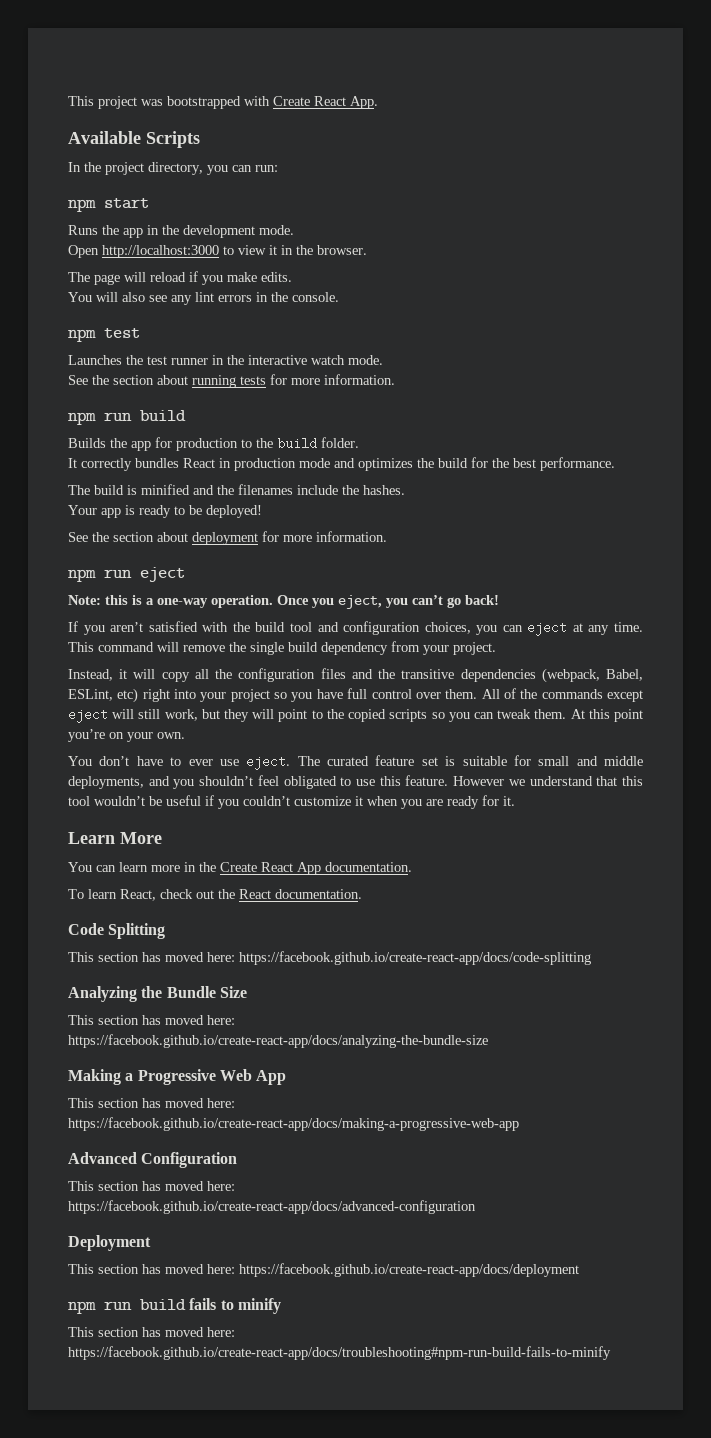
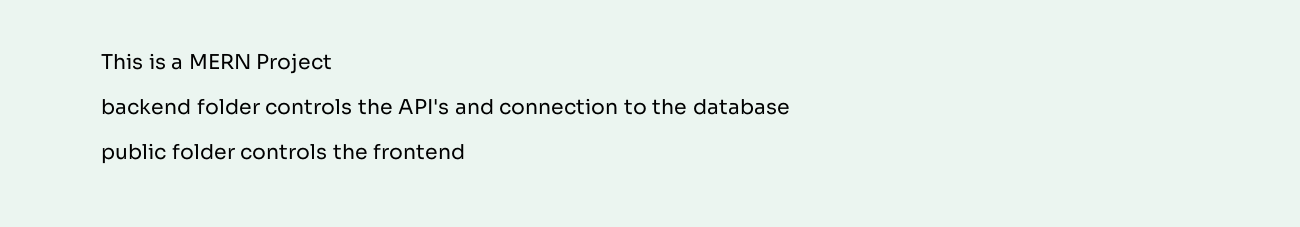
- This project was bootstrapped with Create React App.
- Available Scripts
- In the project directory, you can run:
- npm start
- Runs the app in the development mode.
- Open http://localhost:3000 to view it in the browser.
- The page will reload if you make edits.
- You will also see any lint errors in the console.
- npm test
- Launches the test runner in the interactive watch mode.
- See the section about running tests for more information.
- npm run build
- Builds the app for production to the build folder.
- It correctly bundles React in production mode and optimizes the build for the best performance.
- The build is minified and the filenames include the hashes.
- Your app is ready to be deployed!
- See the section about deployment for more information.
- npm run eject
- Note: this is a one-way operation. Once you eject, you can’t go back!
- If you aren’t satisfied with the build tool and configuration choices, you can eject at any time. This command will remove the single build dependency from your project.
- Instead, it will copy all the configuration files and the transitive dependencies (webpack, Babel, ESLint, etc) right into your project so you have full control over them. All of the commands except eject will still work, but they will point to the copied scripts so you can tweak them. At this point you’re on your own.
- You don’t have to ever use eject. The curated feature set is suitable for small and middle deployments, and you shouldn’t feel obligated to use this feature. However we understand that this tool wouldn’t be useful if you couldn’t customize it when you are ready for it.
- Learn More
- You can learn more in the Create React App documentation.
- To learn React, check out the React documentation.
- Code Splitting
- This section has moved here: https://facebook.github.io/create-react-app/docs/code-splitting
- Analyzing the Bundle Size
- This section has moved here: https://facebook.github.io/create-react-app/docs/analyzing-the-bundle-size
- Making a Progressive Web App
- This section has moved here: https://facebook.github.io/create-react-app/docs/making-a-progressive-web-app
- Advanced Configuration
- This section has moved here: https://facebook.github.io/create-react-app/docs/advanced-configuration
- Deployment
- This section has moved here: https://facebook.github.io/create-react-app/docs/deployment
- npm run build fails to minify
- This section has moved here: https://facebook.github.io/create-react-app/docs/troubleshooting#npm-run-build-fails-to-minify
+ This is a MERN Project
+ backend folder controls the API's and connection to the database
+ public folder controls the frontend

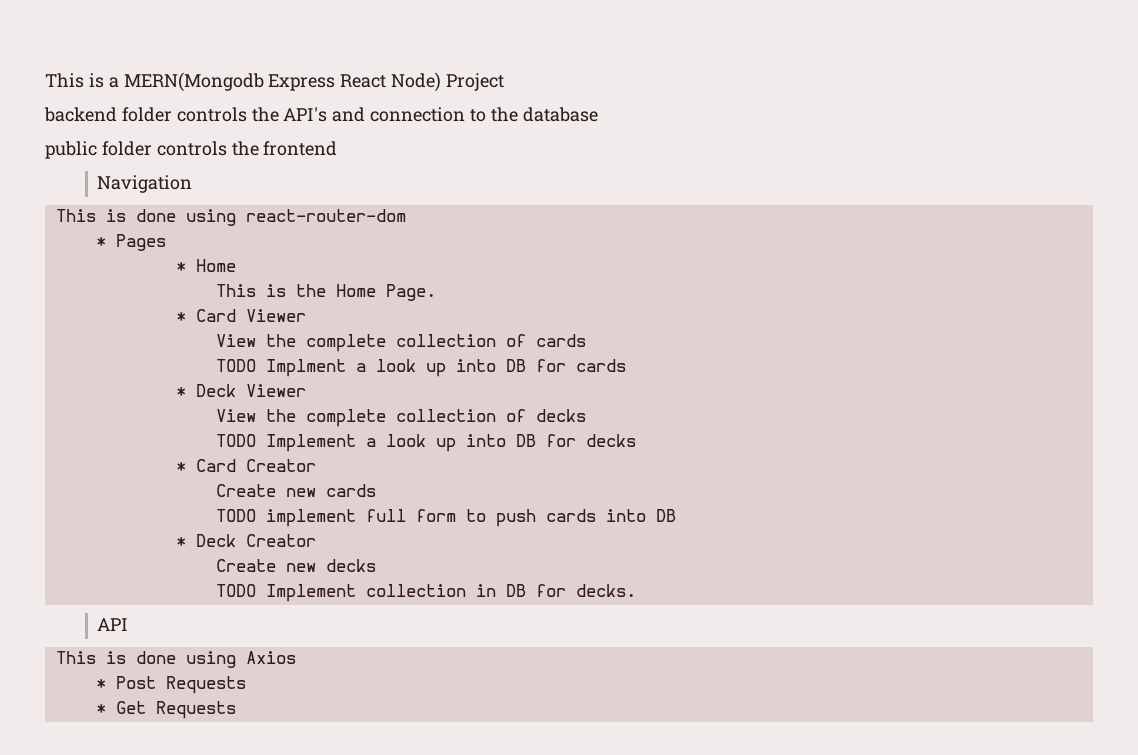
- This is a MERN Project
+ This is a MERN(Mongodb Express React Node) Project
+ Navigation
+ This is done using react-router-dom
+ * Pages
+ * Home
+ This is the Home Page.
+ * Card Viewer
+ View the complete collection of cards
+ TODO Implment a look up into DB for cards
+ * Deck Viewer
+ View the complete collection of decks
+ TODO Implement a look up into DB for decks
+ * Card Creator
+ Create new cards
+ TODO implement full form to push cards into DB
+ * Deck Creator
+ Create new decks
+ TODO Implement collection in DB for decks.
+ API
+ This is done using Axios
+ * Post Requests
+ * Get Requests

